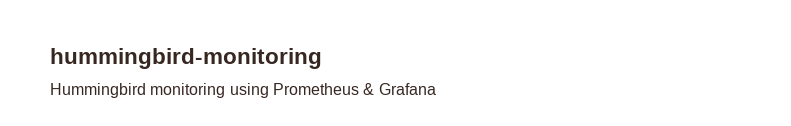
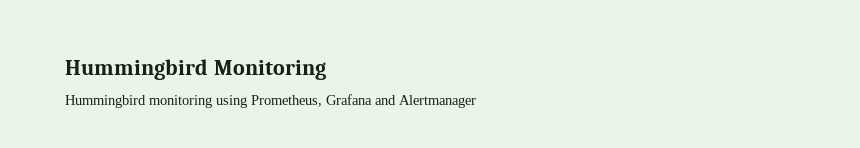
- hummingbird-monitoring
+ Hummingbird Monitoring
- Hummingbird monitoring using Prometheus & Grafana
+ Hummingbird monitoring using Prometheus, Grafana and Alertmanager

